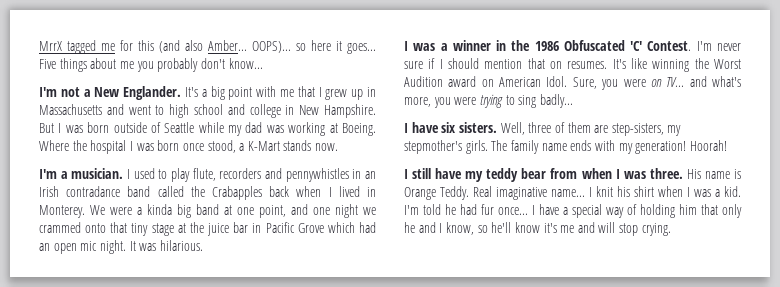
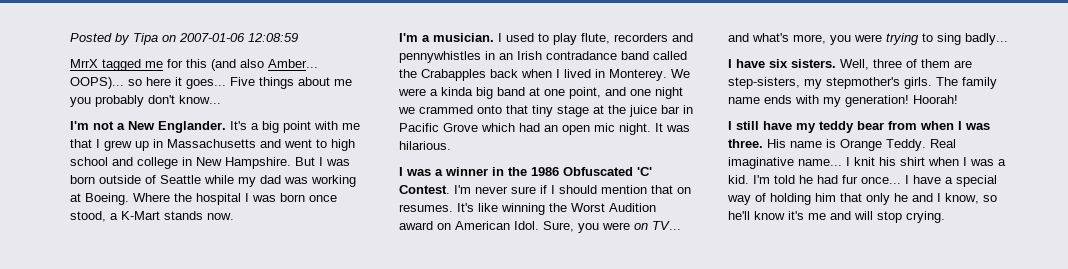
+ Posted by Tipa on 2007-01-06 12:08:59

